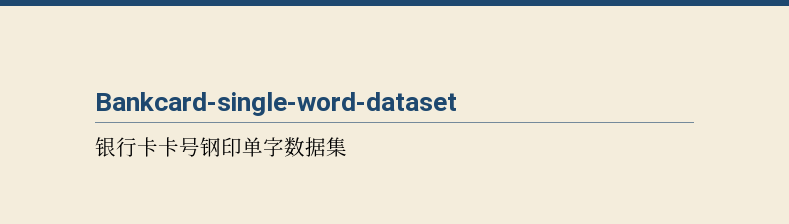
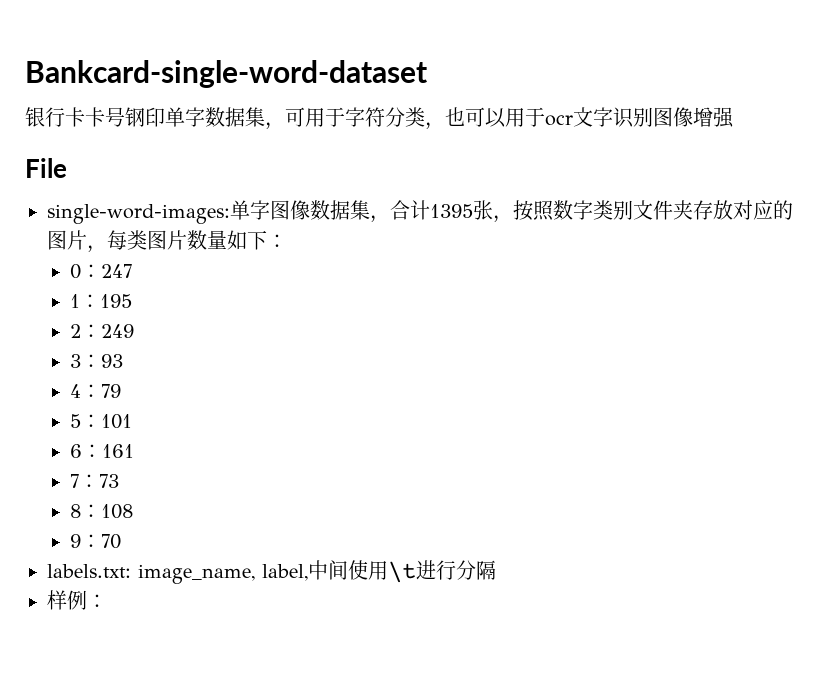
- 银行卡卡号钢印单字数据集
+ 银行卡卡号钢印单字数据集，可用于字符分类，也可以用于ocr文字识别图像增强
+ File
+ single-word-images:单字图像数据集，合计1395张，按照数字类别文件夹存放对应的图片，每类图片数量如下：
+ 0：247
+ 1：195
+ 2：249
+ 3：93
+ 4：79
+ 5：101
+ 6：161
+ 7：73
+ 8：108
+ 9：70
+ labels.txt: image_name, label,中间使用\t进行分隔
+ 样例：

